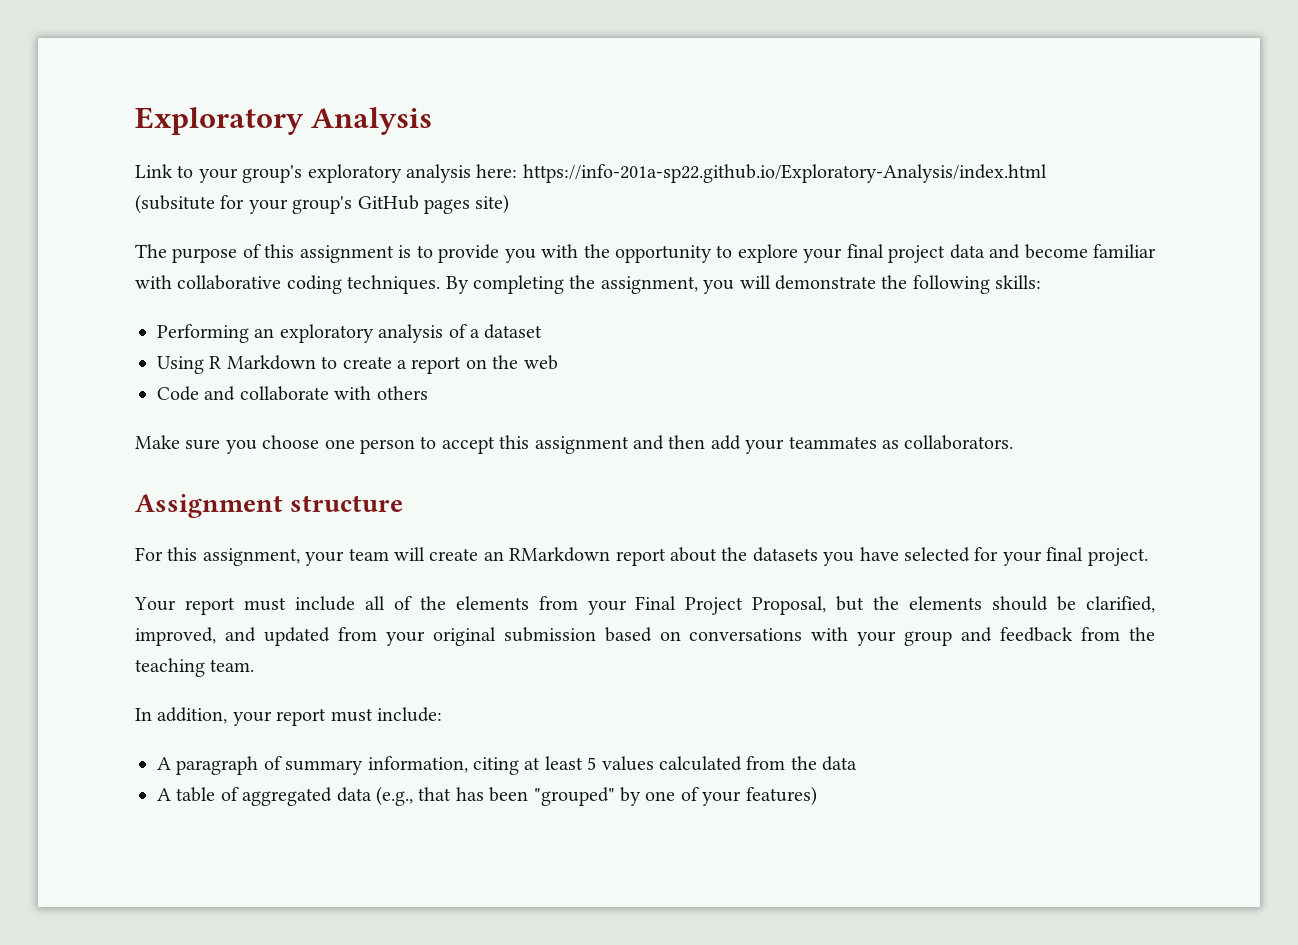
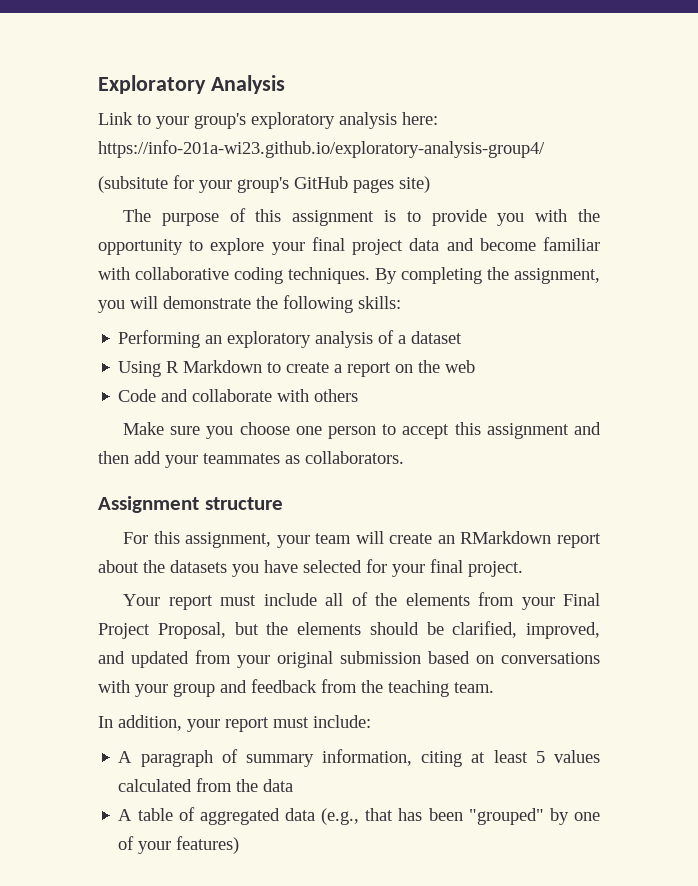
- Link to your group's exploratory analysis here: https://info-201a-sp22.github.io/Exploratory-Analysis/index.html
+ Link to your group's exploratory analysis here: https://info-201a-wi23.github.io/exploratory-analysis-group4/

